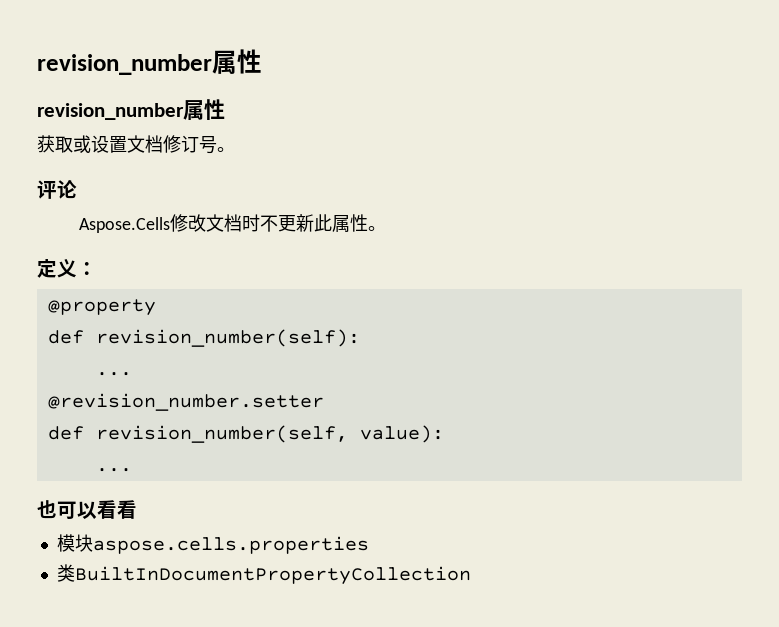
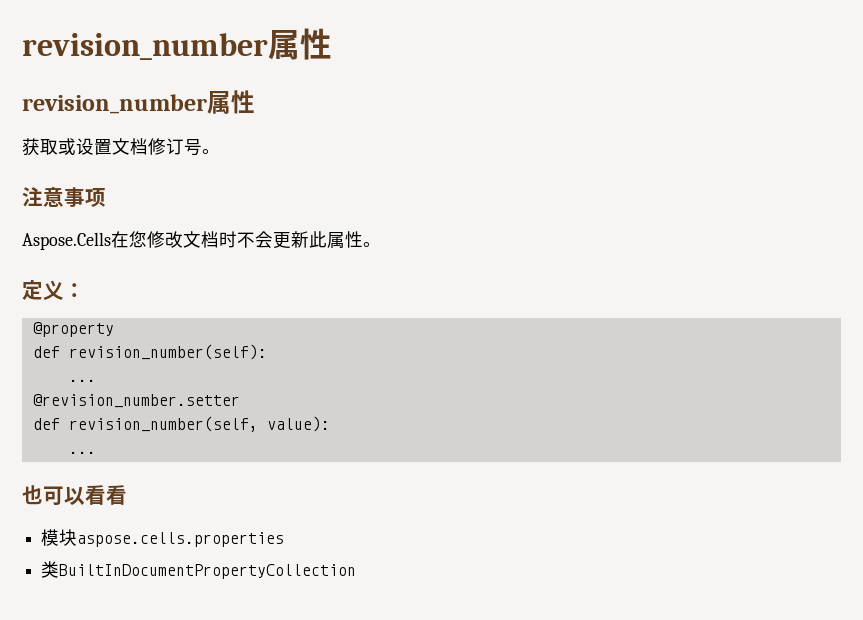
- 评论
+ 注意事项
- Aspose.Cells修改文档时不更新此属性。
+ Aspose.Cells在您修改文档时不会更新此属性。

